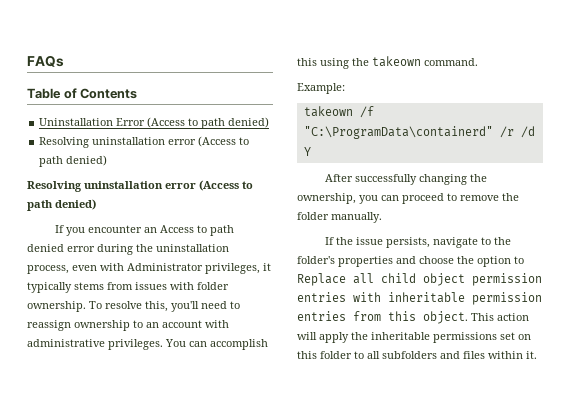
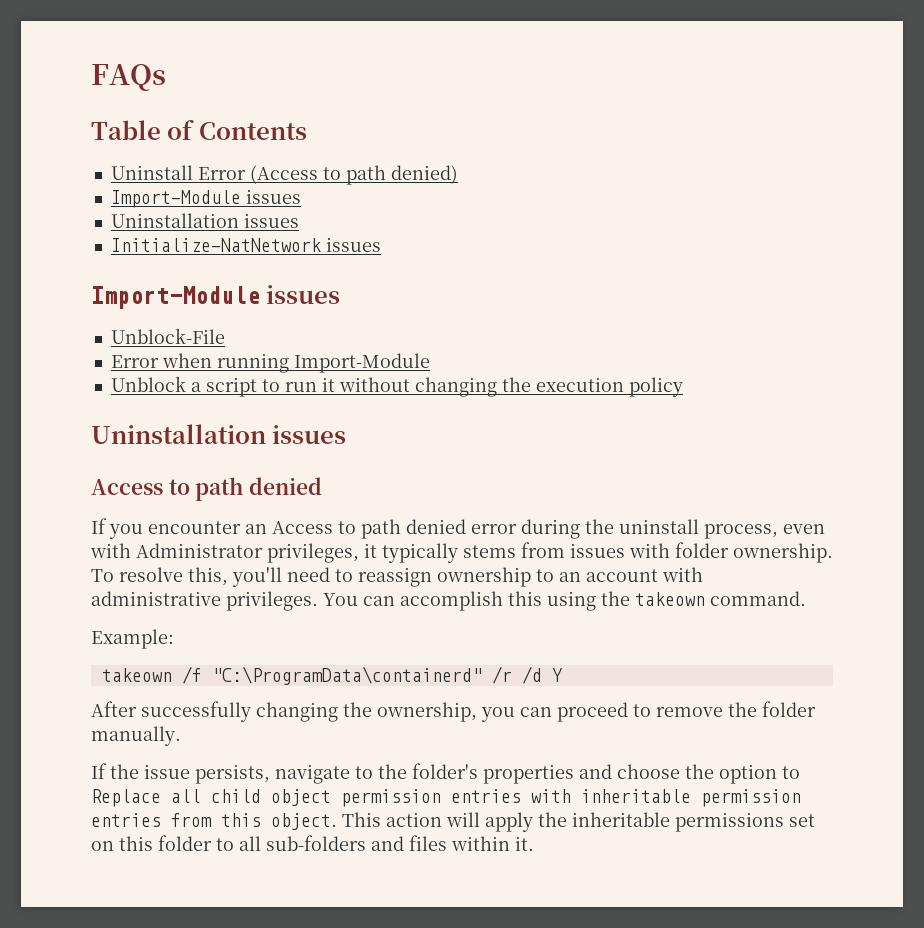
- Uninstallation Error (Access to path denied)
- Resolving uninstallation error (Access to path denied)
- Resolving uninstallation error (Access to path denied)
+ Uninstall Error (Access to path denied)
+ Import-Module issues
+ Uninstallation issues
+ Initialize-NatNetwork issues
+ Import-Module issues
+ Unblock-File
+ Error when running Import-Module
+ Unblock a script to run it without changing the execution policy
+ Uninstallation issues
+ Access to path denied
- If you encounter an Access to path denied error during the uninstallation process, even with Administrator privileges, it typically stems from issues with folder ownership.
+ If you encounter an Access to path denied error during the uninstall process, even with Administrator privileges, it typically stems from issues with folder ownership.
- This action will apply the inheritable permissions set on this folder to all subfolders and files within it.
+ This action will apply the inheritable permissions set on this folder to all sub-folders and files within it.

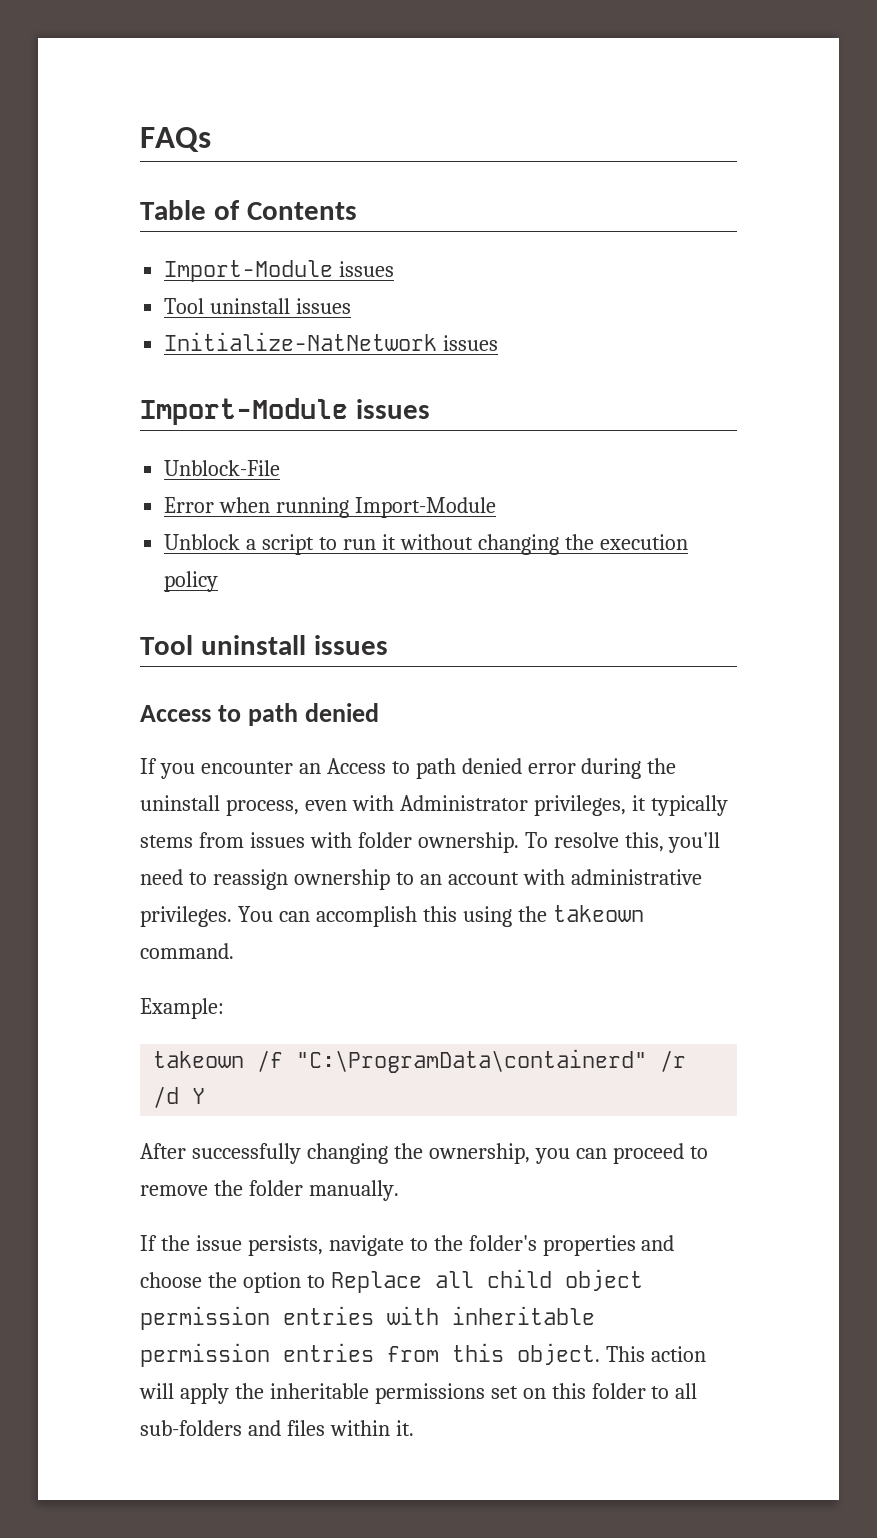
  Table of Contents
- Uninstall Error (Access to path denied)
  Import-Module issues
- Uninstallation issues
+ Tool uninstall issues
  Unblock a script to run it without changing the execution policy
- Uninstallation issues
+ Tool uninstall issues

